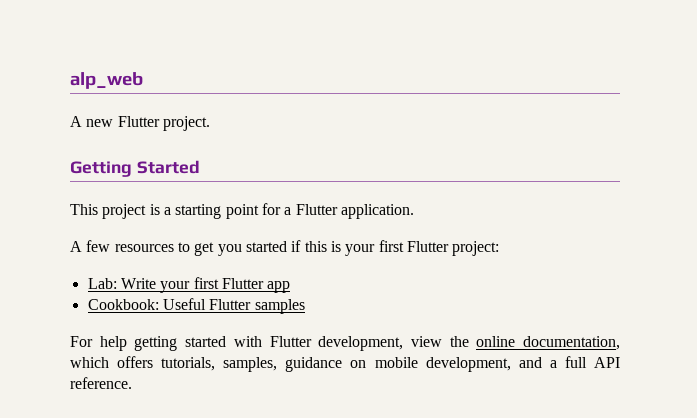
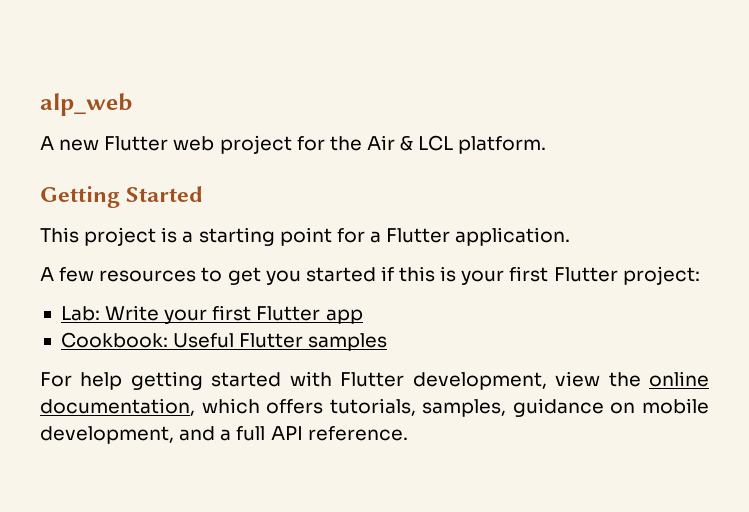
- A new Flutter project.
+ A new Flutter web project for the Air & LCL platform.

